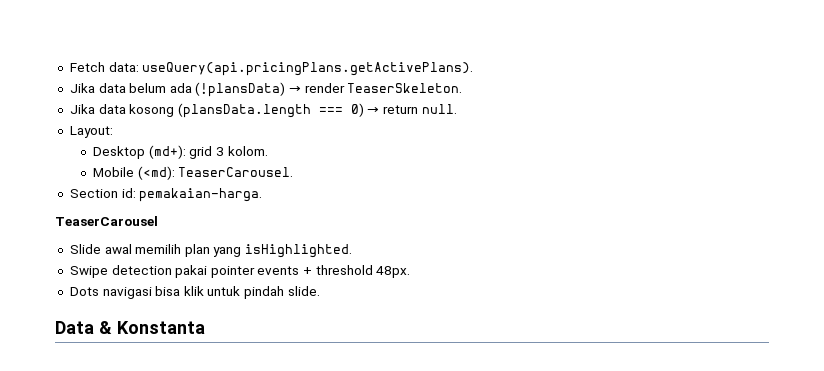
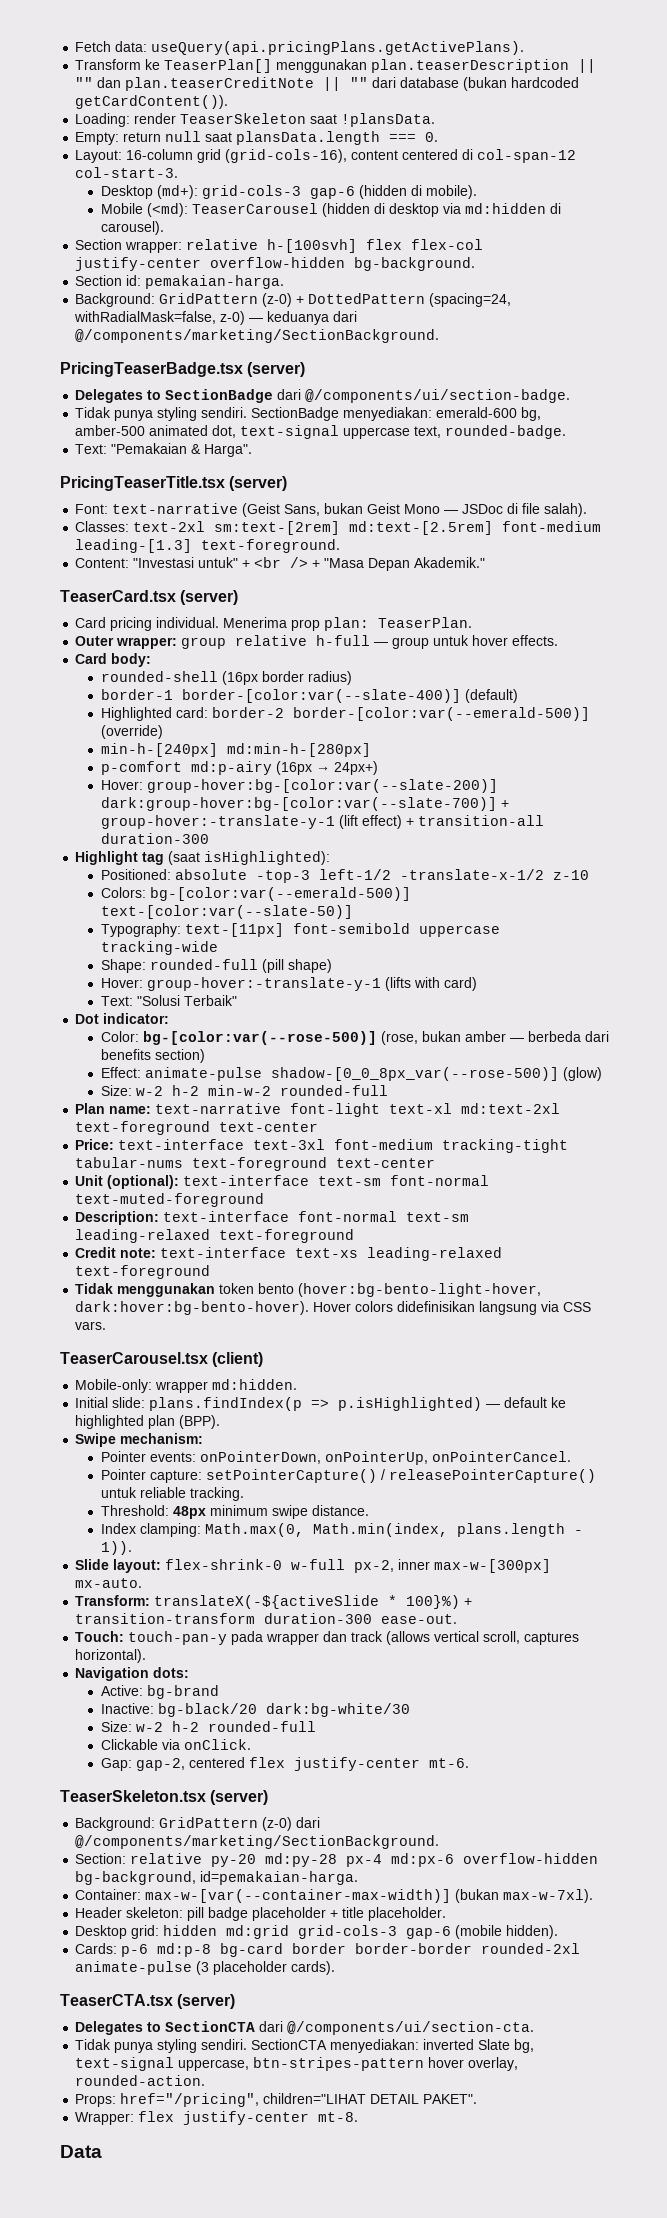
- Jika data belum ada (!plansData) → render TeaserSkeleton.
- Jika data kosong (plansData.length === 0) → return null.
- Layout:
- Desktop (md+): grid 3 kolom.
- Mobile (<md): TeaserCarousel.
+ Transform ke TeaserPlan[] menggunakan plan.teaserDescription || "" dan plan.teaserCreditNote || "" dari database (bukan hardcoded getCardContent()).
+ Loading: render TeaserSkeleton saat !plansData.
+ Empty: return null saat plansData.length === 0.
+ Layout: 16-column grid (grid-cols-16), content centered di col-span-12 col-start-3.
+ Desktop (md+): grid-cols-3 gap-6 (hidden di mobile).
+ Mobile (<md): TeaserCarousel (hidden di desktop via md:hidden di carousel).
+ Section wrapper: relative h-[100svh] flex flex-col justify-center overflow-hidden bg-background.
  Section id: pemakaian-harga.
- TeaserCarousel
- Slide awal memilih plan yang isHighlighted.
- Swipe detection pakai pointer events + threshold 48px.
- Dots navigasi bisa klik untuk pindah slide.
+ Background: GridPattern (z-0) + DottedPattern (spacing=24, withRadialMask=false, z-0) — keduanya dari @/components/marketing/SectionBackground.
+ PricingTeaserBadge.tsx (server)
+ Delegates to SectionBadge dari @/components/ui/section-badge.
+ Tidak punya styling sendiri. SectionBadge menyediakan: emerald-600 bg, amber-500 animated dot, text-signal uppercase text, rounded-badge.
+ Text: "Pemakaian & Harga".
+ PricingTeaserTitle.tsx (server)
+ Font: text-narrative (Geist Sans, bukan Geist Mono — JSDoc di file salah).
+ Classes: text-2xl sm:text-[2rem] md:text-[2.5rem] font-medium leading-[1.3] text-foreground.
+ Content: "Investasi untuk" + <br /> + "Masa Depan Akademik."
+ TeaserCard.tsx (server)
+ Card pricing individual. Menerima prop plan: TeaserPlan.
+ Outer wrapper: group relative h-full — group untuk hover effects.
+ Card body:
+ rounded-shell (16px border radius)
+ border-1 border-[color:var(--slate-400)] (default)
+ Highlighted card: border-2 border-[color:var(--emerald-500)] (override)
+ min-h-[240px] md:min-h-[280px]
+ p-comfort md:p-airy (16px → 24px+)
+ Hover: group-hover:bg-[color:var(--slate-200)] dark:group-hover:bg-[color:var(--slate-700)] + group-hover:-translate-y-1 (lift effect) + transition-all duration-300
+ Highlight tag (saat isHighlighted):
+ Positioned: absolute -top-3 left-1/2 -translate-x-1/2 z-10
+ Colors: bg-[color:var(--emerald-500)] text-[color:var(--slate-50)]
+ Typography: text-[11px] font-semibold uppercase tracking-wide
+ Shape: rounded-full (pill shape)
+ Hover: group-hover:-translate-y-1 (lifts with card)
+ Text: "Solusi Terbaik"
+ Dot indicator:
+ Color: bg-[color:var(--rose-500)] (rose, bukan amber — berbeda dari benefits section)
+ Effect: animate-pulse shadow-[0_0_8px_var(--rose-500)] (glow)
+ Size: w-2 h-2 min-w-2 rounded-full
+ Plan name: text-narrative font-light text-xl md:text-2xl text-foreground text-center
+ Price: text-interface text-3xl font-medium tracking-tight tabular-nums text-foreground text-center
+ Unit (optional): text-interface text-sm font-normal text-muted-foreground
+ Description: text-interface font-normal text-sm leading-relaxed text-foreground
+ Credit note: text-interface text-xs leading-relaxed text-foreground
+ Tidak menggunakan token bento (hover:bg-bento-light-hover, dark:hover:bg-bento-hover). Hover colors didefinisikan langsung via CSS vars.
+ TeaserCarousel.tsx (client)
+ Mobile-only: wrapper md:hidden.
+ Initial slide: plans.findIndex(p => p.isHighlighted) — default ke highlighted plan (BPP).
+ Swipe mechanism:
+ Pointer events: onPointerDown, onPointerUp, onPointerCancel.
+ Pointer capture: setPointerCapture() / releasePointerCapture() untuk reliable tracking.
+ Threshold: 48px minimum swipe distance.
+ Index clamping: Math.max(0, Math.min(index, plans.length - 1)).
+ Slide layout: flex-shrink-0 w-full px-2, inner max-w-[300px] mx-auto.
+ Transform: translateX(-${activeSlide * 100}%) + transition-transform duration-300 ease-out.
+ Touch: touch-pan-y pada wrapper dan track (allows vertical scroll, captures horizontal).
+ Navigation dots:
+ Active: bg-brand
+ Inactive: bg-black/20 dark:bg-white/30
+ Size: w-2 h-2 rounded-full
+ Clickable via onClick.
+ Gap: gap-2, centered flex justify-center mt-6.
+ TeaserSkeleton.tsx (server)
+ Background: GridPattern (z-0) dari @/components/marketing/SectionBackground.
+ Section: relative py-20 md:py-28 px-4 md:px-6 overflow-hidden bg-background, id=pemakaian-harga.
+ Container: max-w-[var(--container-max-width)] (bukan max-w-7xl).
+ Header skeleton: pill badge placeholder + title placeholder.
+ Desktop grid: hidden md:grid grid-cols-3 gap-6 (mobile hidden).
+ Cards: p-6 md:p-8 bg-card border border-border rounded-2xl animate-pulse (3 placeholder cards).
+ TeaserCTA.tsx (server)
+ Delegates to SectionCTA dari @/components/ui/section-cta.
+ Tidak punya styling sendiri. SectionCTA menyediakan: inverted Slate bg, text-signal uppercase, btn-stripes-pattern hover overlay, rounded-action.
+ Props: href="/pricing", children="LIHAT DETAIL PAKET".
+ Wrapper: flex justify-center mt-8.
- Data & Konstanta
+ Data

